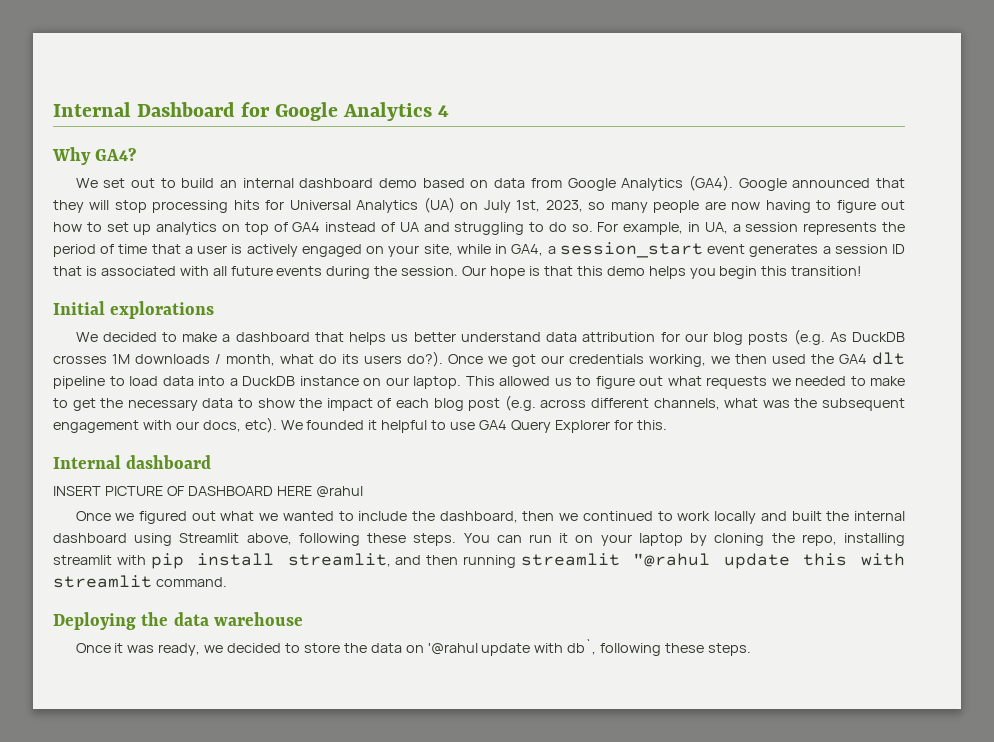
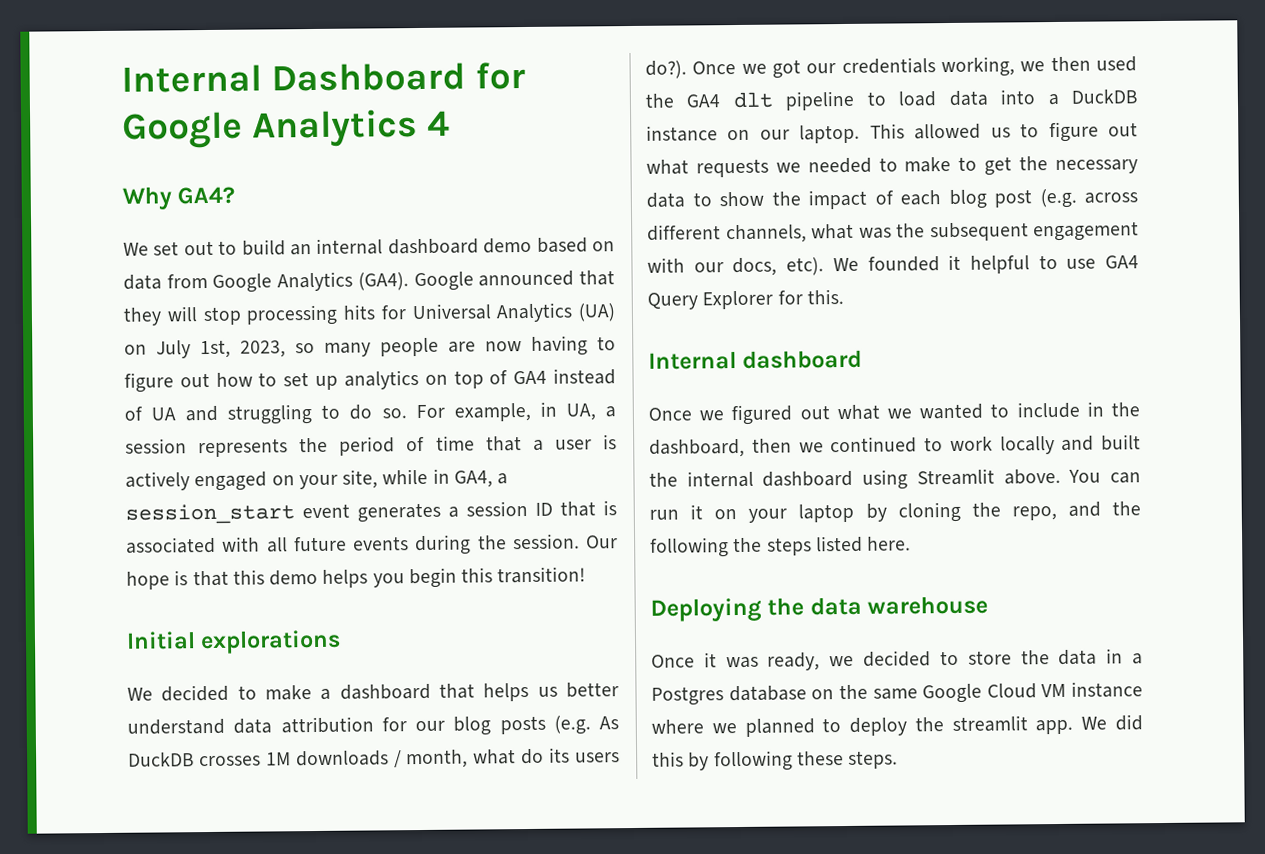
- INSERT PICTURE OF DASHBOARD HERE @rahul
- Once we figured out what we wanted to include the dashboard, then we continued to work locally and built the internal dashboard using Streamlit above, following these steps.
+ Once we figured out what we wanted to include in the dashboard, then we continued to work locally and built the internal dashboard using Streamlit above.
- You can run it on your laptop by cloning the repo, installing streamlit with pip install streamlit, and then running streamlit "@rahul update this with streamlit command.
+ You can run it on your laptop by cloning the repo, and the following the steps listed here.
- Once it was ready, we decided to store the data on '@rahul update with db`, following these steps.
+ Once it was ready, we decided to store the data in a Postgres database on the same Google Cloud VM instance where we planned to deploy the streamlit app. We did this by following these steps.

